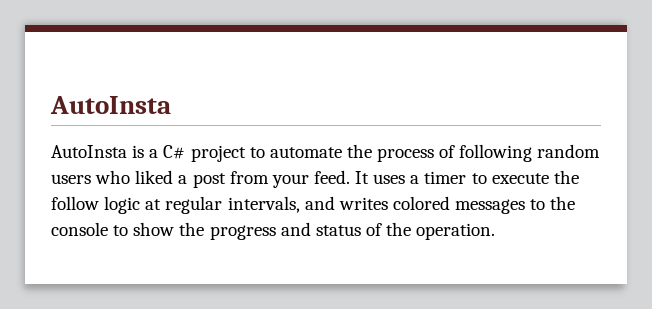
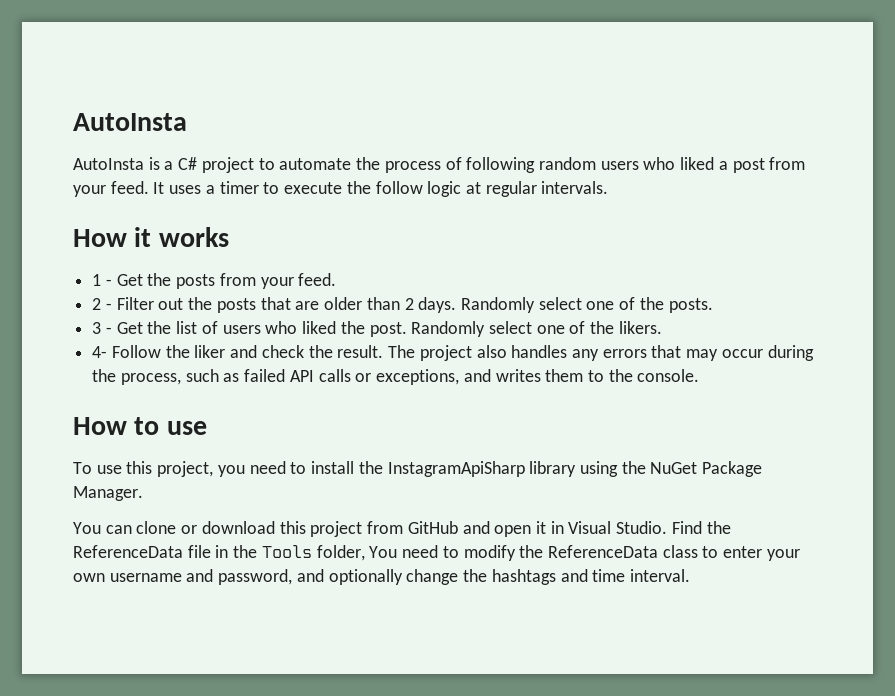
- It uses a timer to execute the follow logic at regular intervals, and writes colored messages to the console to show the progress and status of the operation.
+ It uses a timer to execute the follow logic at regular intervals.
+ How it works
+ 1 - Get the posts from your feed.
+ 2 - Filter out the posts that are older than 2 days. Randomly select one of the posts.
+ 3 - Get the list of users who liked the post. Randomly select one of the likers.
+ 4- Follow the liker and check the result. The project also handles any errors that may occur during the process, such as failed API calls or exceptions, and writes them to the console.
+ How to use
+ To use this project, you need to install the InstagramApiSharp library using the NuGet Package Manager.
+ You can clone or download this project from GitHub and open it in Visual Studio. Find the ReferenceData file in the Tools folder, You need to modify the ReferenceData class to enter your own username and password, and optionally change the hashtags and time interval.

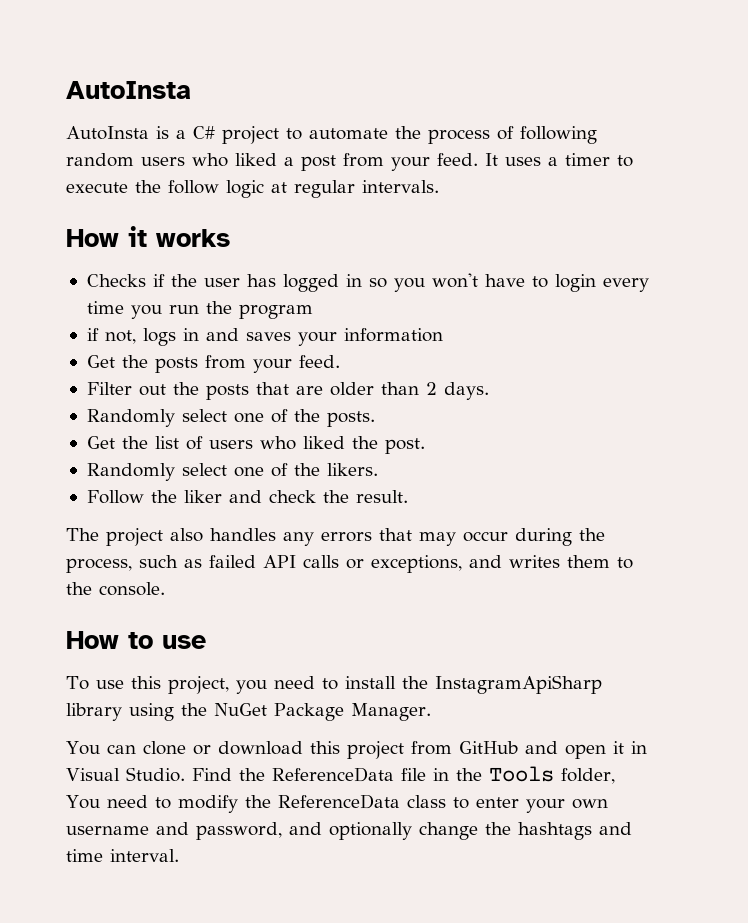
- 1 - Get the posts from your feed.
+ Checks if the user has logged in so you won't have to login every time you run the program
+ if not, logs in and saves your information
+ Get the posts from your feed.
- 2 - Filter out the posts that are older than 2 days. Randomly select one of the posts.
+ Filter out the posts that are older than 2 days.
+ Randomly select one of the posts.
- 3 - Get the list of users who liked the post. Randomly select one of the likers.
+ Get the list of users who liked the post.
+ Randomly select one of the likers.
- 4- Follow the liker and check the result. The project also handles any errors that may occur during the process, such as failed API calls or exceptions, and writes them to the console.
+ Follow the liker and check the result.
+ The project also handles any errors that may occur during the process, such as failed API calls or exceptions, and writes them to the console.

